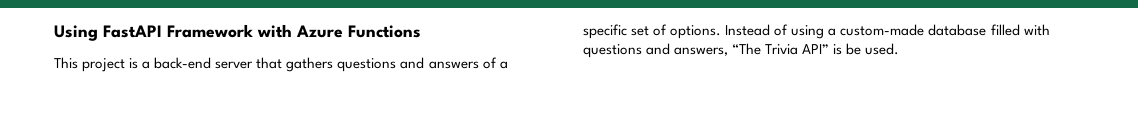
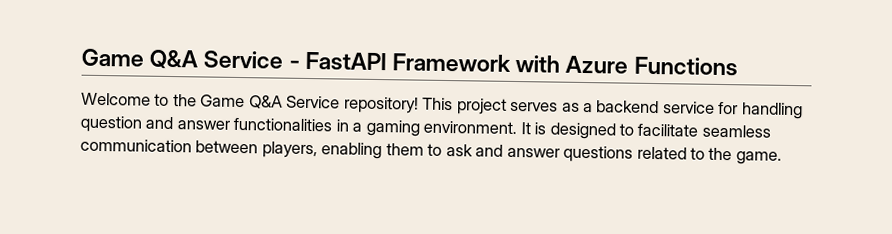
- Using FastAPI Framework with Azure Functions
+ Game Q&A Service - FastAPI Framework with Azure Functions
- This project is a back-end server that gathers questions and answers of a specific set of options. Instead of using a custom-made database filled with questions and answers, “The Trivia API” is be used.
+ Welcome to the Game Q&A Service repository! This project serves as a backend service for handling question and answer functionalities in a gaming environment. It is designed to facilitate seamless communication between players, enabling them to ask and answer questions related to the game.

